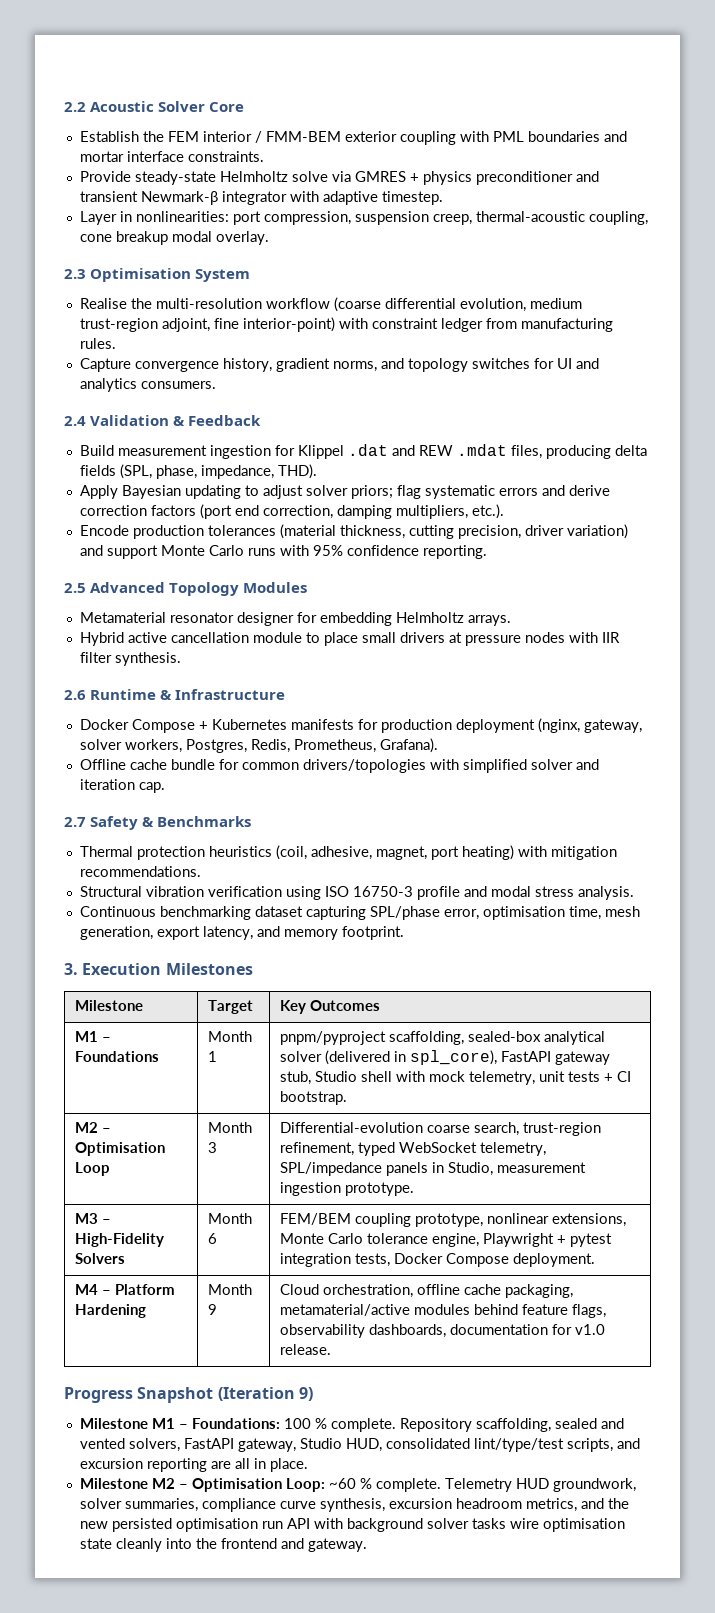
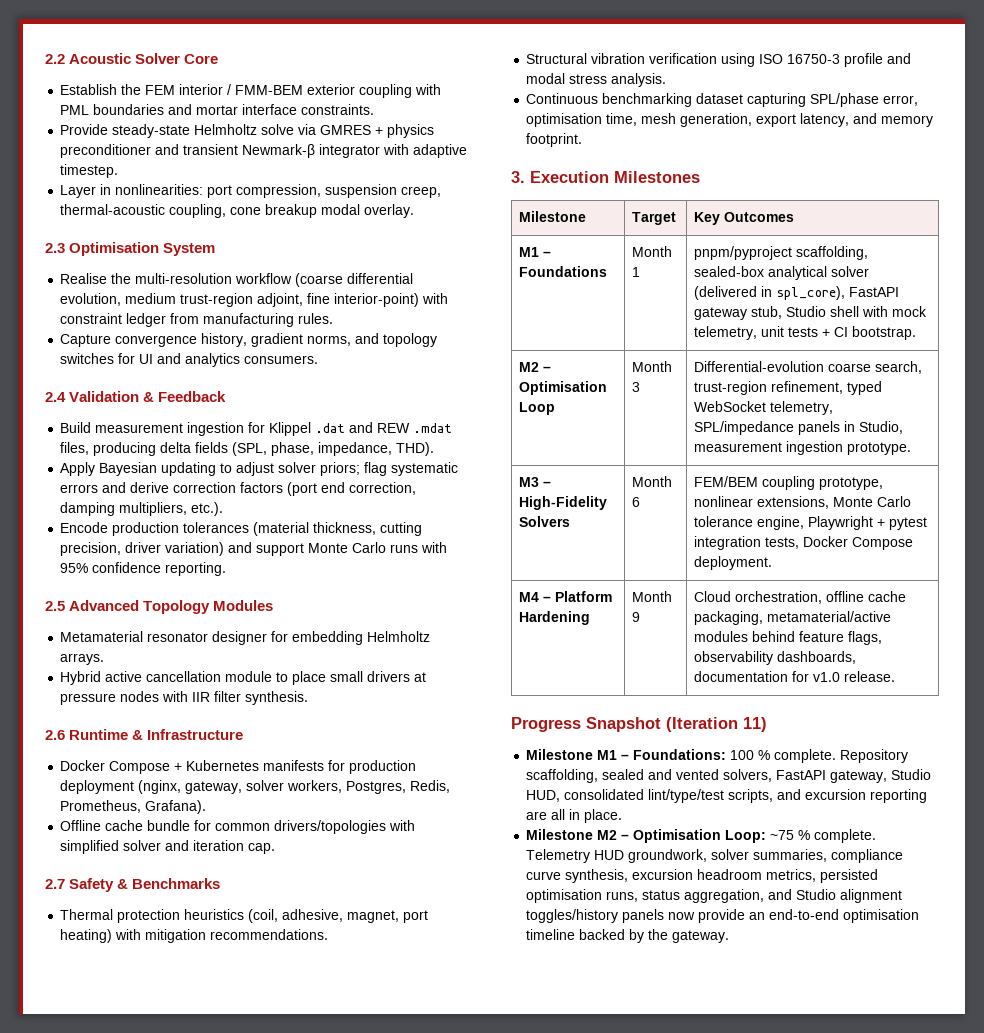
- Progress Snapshot (Iteration 9)
+ Progress Snapshot (Iteration 11)
- Milestone M2 – Optimisation Loop: ~60 % complete.
+ Milestone M2 – Optimisation Loop: ~75 % complete.
- Telemetry HUD groundwork, solver summaries, compliance curve synthesis, excursion headroom metrics, and the new persisted optimisation run API with background solver tasks wire optimisation state cleanly into the frontend and gateway.
+ Telemetry HUD groundwork, solver summaries, compliance curve synthesis, excursion headroom metrics, persisted optimisation runs, status aggregation, and Studio alignment toggles/history panels now provide an end-to-end optimisation timeline backed by the gateway.

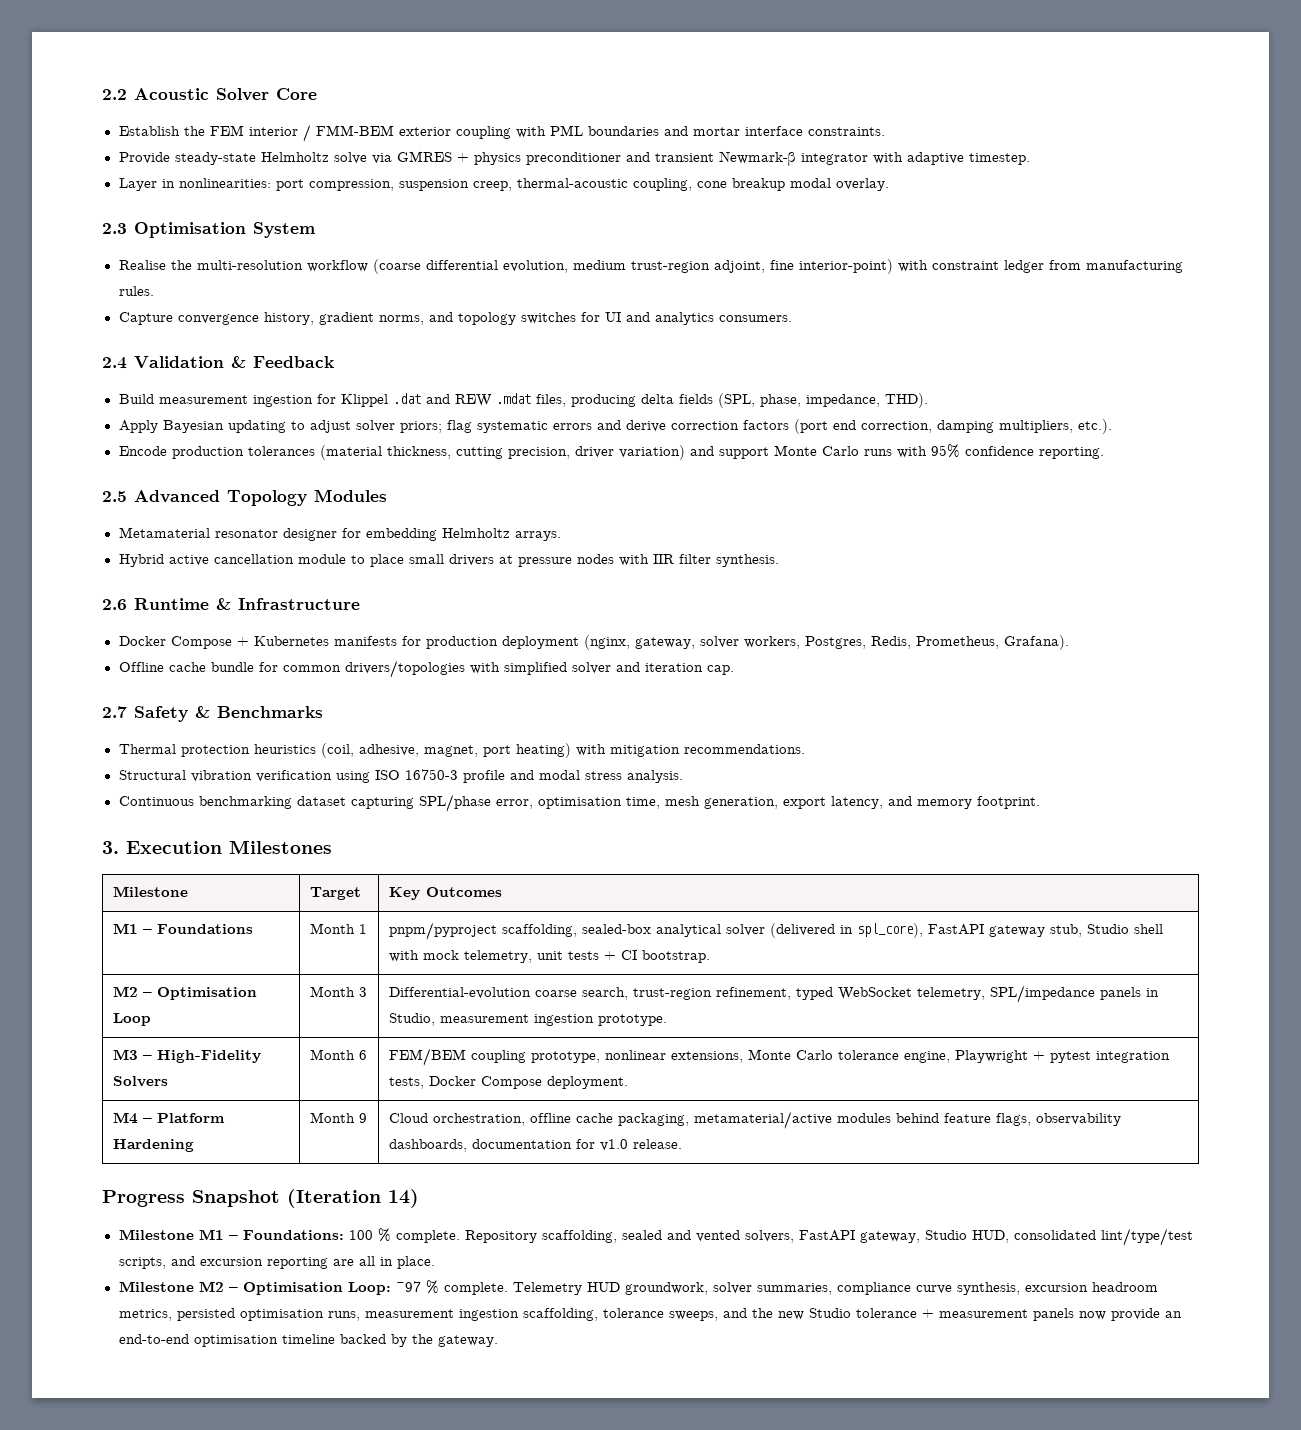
- Progress Snapshot (Iteration 11)
+ Progress Snapshot (Iteration 14)
- Milestone M2 – Optimisation Loop: ~75 % complete.
+ Milestone M2 – Optimisation Loop: ~97 % complete.
- Telemetry HUD groundwork, solver summaries, compliance curve synthesis, excursion headroom metrics, persisted optimisation runs, status aggregation, and Studio alignment toggles/history panels now provide an end-to-end optimisation timeline backed by the gateway.
+ Telemetry HUD groundwork, solver summaries, compliance curve synthesis, excursion headroom metrics, persisted optimisation runs, measurement ingestion scaffolding, tolerance sweeps, and the new Studio tolerance + measurement panels now provide an end-to-end optimisation timeline backed by the gateway.

